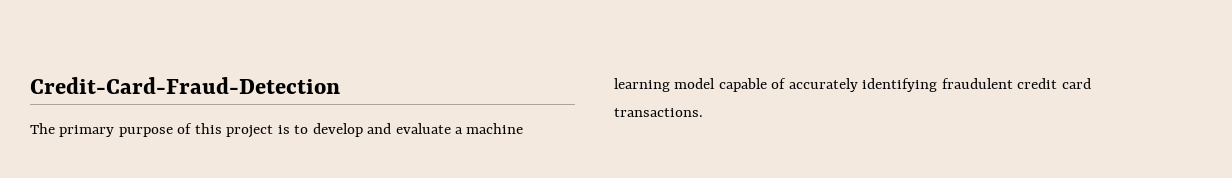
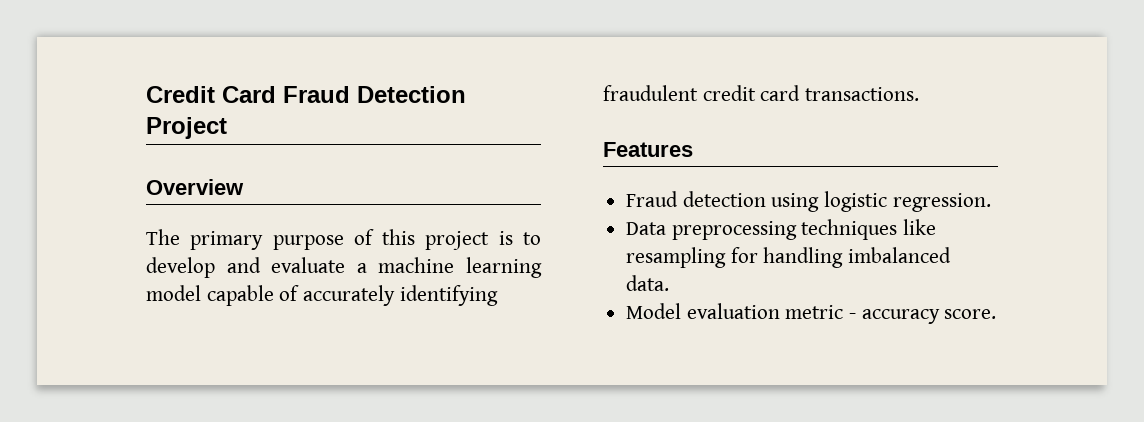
- Credit-Card-Fraud-Detection
+ Credit Card Fraud Detection Project
+ Overview
+ Features
+ Fraud detection using logistic regression.
+ Data preprocessing techniques like resampling for handling imbalanced data.
+ Model evaluation metric - accuracy score.

